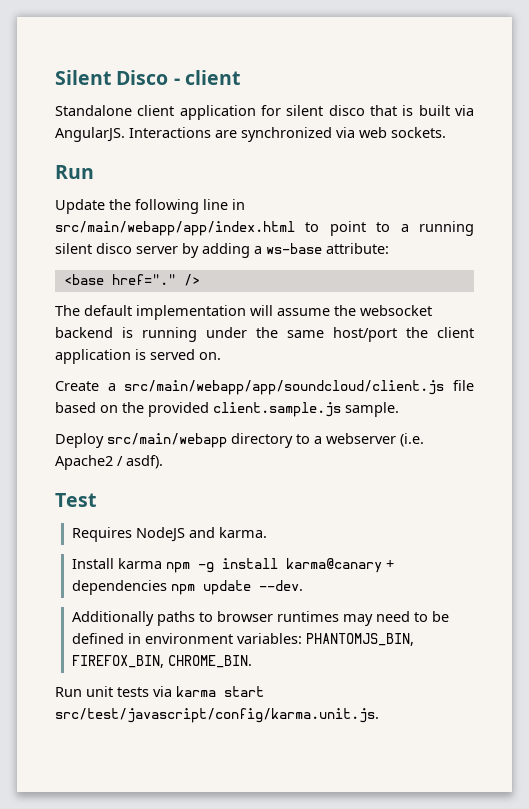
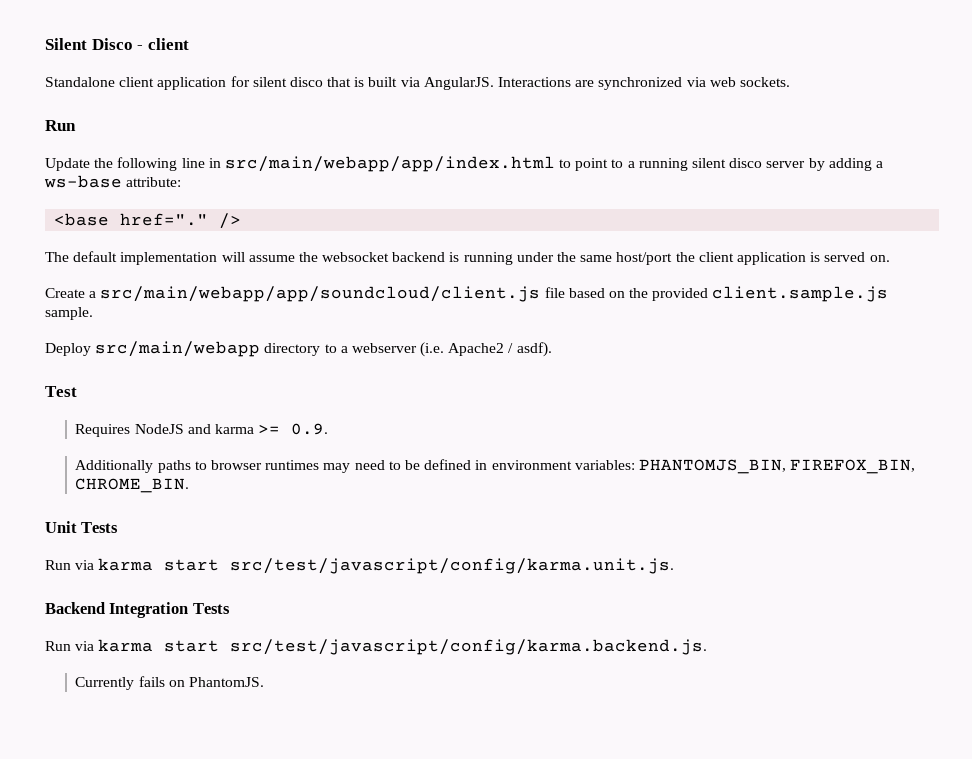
- Requires NodeJS and karma.
- Install karma npm -g install karma@canary + dependencies npm update --dev.
+ Requires NodeJS and karma >= 0.9.
- Run unit tests via karma start src/test/javascript/config/karma.unit.js.
+ Unit Tests
+ Run via karma start src/test/javascript/config/karma.unit.js.
+ Backend Integration Tests
+ Run via karma start src/test/javascript/config/karma.backend.js.
+ Currently fails on PhantomJS.

